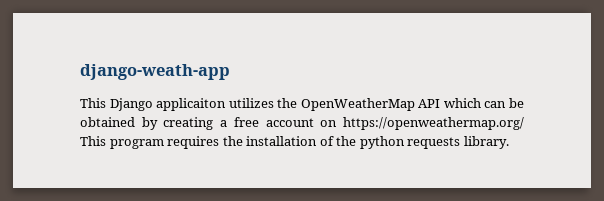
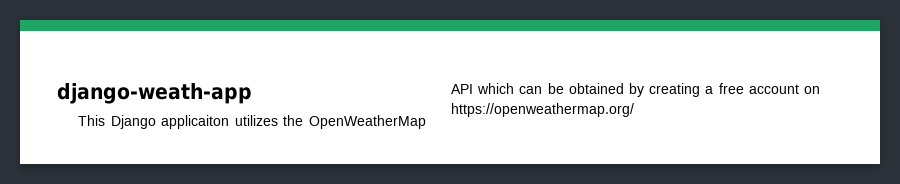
- This Django applicaiton utilizes the OpenWeatherMap API which can be obtained by creating a free account on https://openweathermap.org/ This program requires the installation of the python requests library.
+ This Django applicaiton utilizes the OpenWeatherMap API which can be obtained by creating a free account on https://openweathermap.org/

